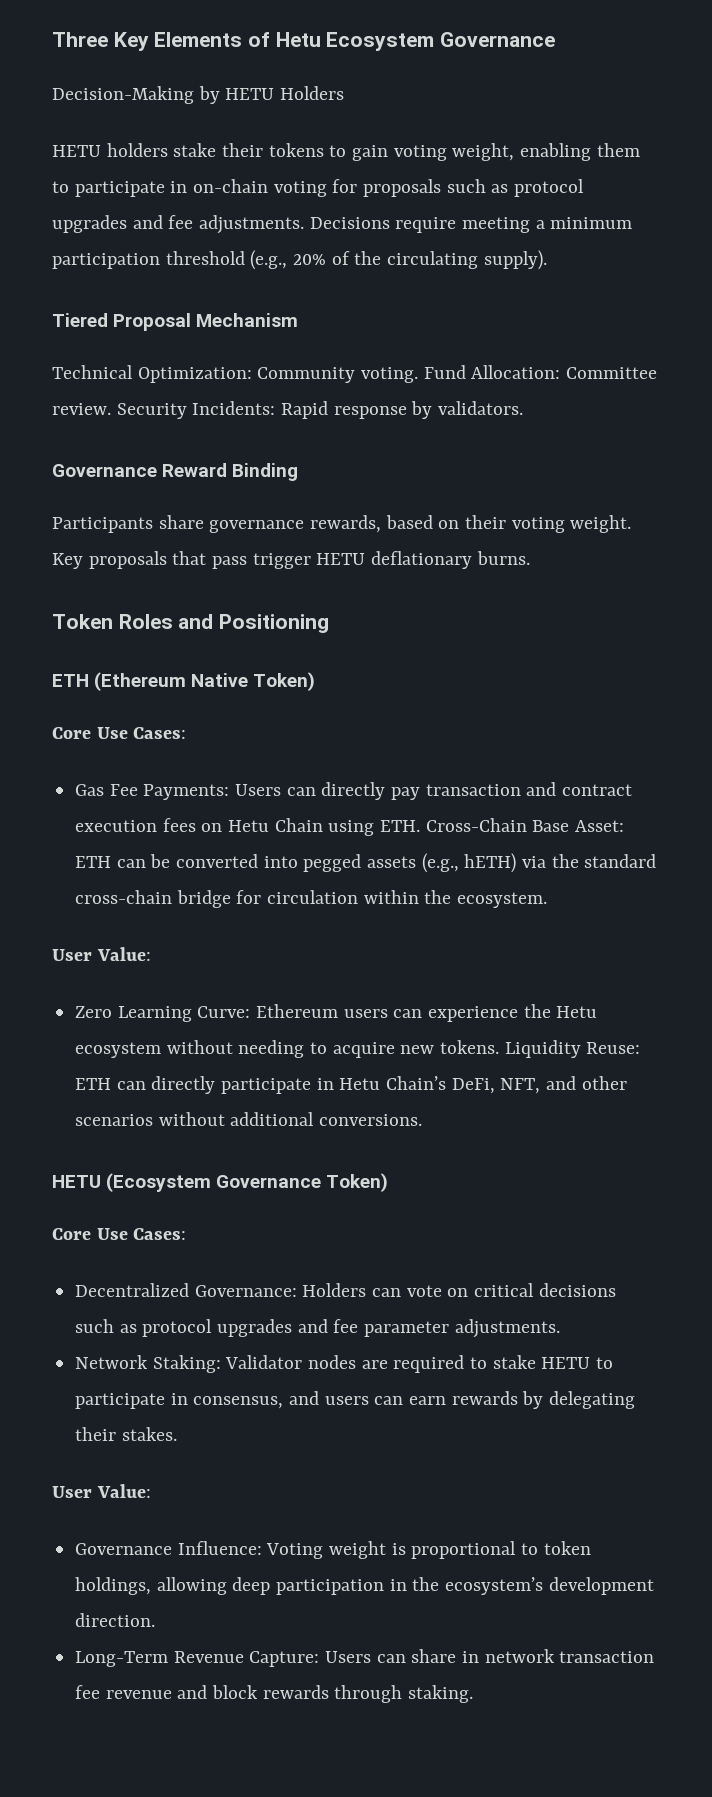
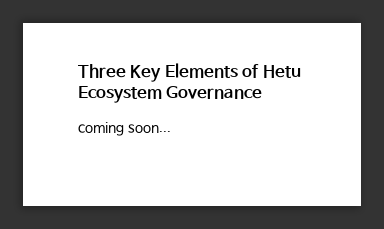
- Decision-Making by HETU Holders
- HETU holders stake their tokens to gain voting weight, enabling them to participate in on-chain voting for proposals such as protocol upgrades and fee adjustments. Decisions require meeting a minimum participation threshold (e.g., 20% of the circulating supply).
- Tiered Proposal Mechanism
- Technical Optimization: Community voting. Fund Allocation: Committee review. Security Incidents: Rapid response by validators.
- Governance Reward Binding
- Participants share governance rewards, based on their voting weight. Key proposals that pass trigger HETU deflationary burns.
- Token Roles and Positioning
- ETH (Ethereum Native Token)
- Core Use Cases:
- Gas Fee Payments: Users can directly pay transaction and contract execution fees on Hetu Chain using ETH. Cross-Chain Base Asset: ETH can be converted into pegged assets (e.g., hETH) via the standard cross-chain bridge for circulation within the ecosystem.
- User Value:
- Zero Learning Curve: Ethereum users can experience the Hetu ecosystem without needing to acquire new tokens. Liquidity Reuse: ETH can directly participate in Hetu Chain’s DeFi, NFT, and other scenarios without additional conversions.
- HETU (Ecosystem Governance Token)
- Core Use Cases:
- Decentralized Governance: Holders can vote on critical decisions such as protocol upgrades and fee parameter adjustments.
- Network Staking: Validator nodes are required to stake HETU to participate in consensus, and users can earn rewards by delegating their stakes.
- User Value:
- Governance Influence: Voting weight is proportional to token holdings, allowing deep participation in the ecosystem’s development direction.
- Long-Term Revenue Capture: Users can share in network transaction fee revenue and block rewards through staking.
+ coming soon...

